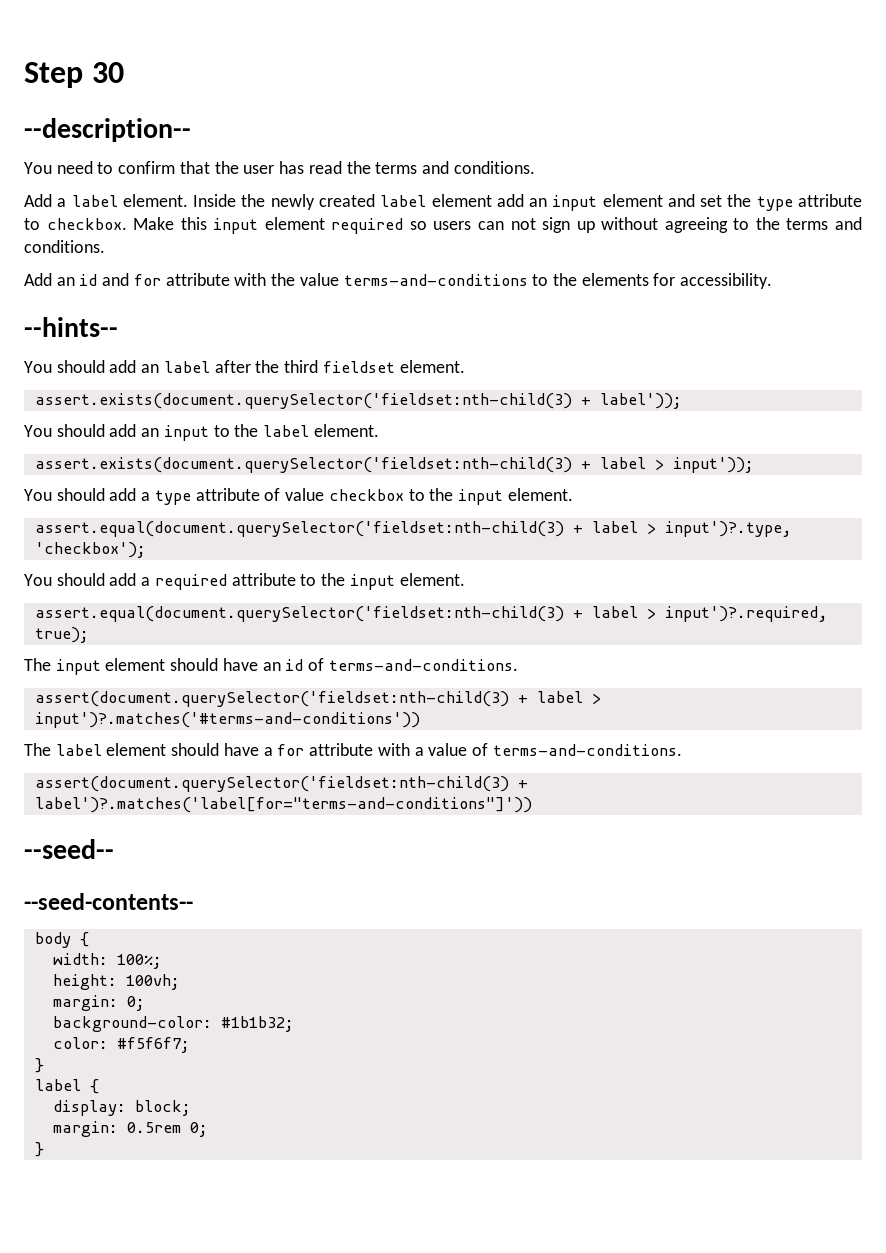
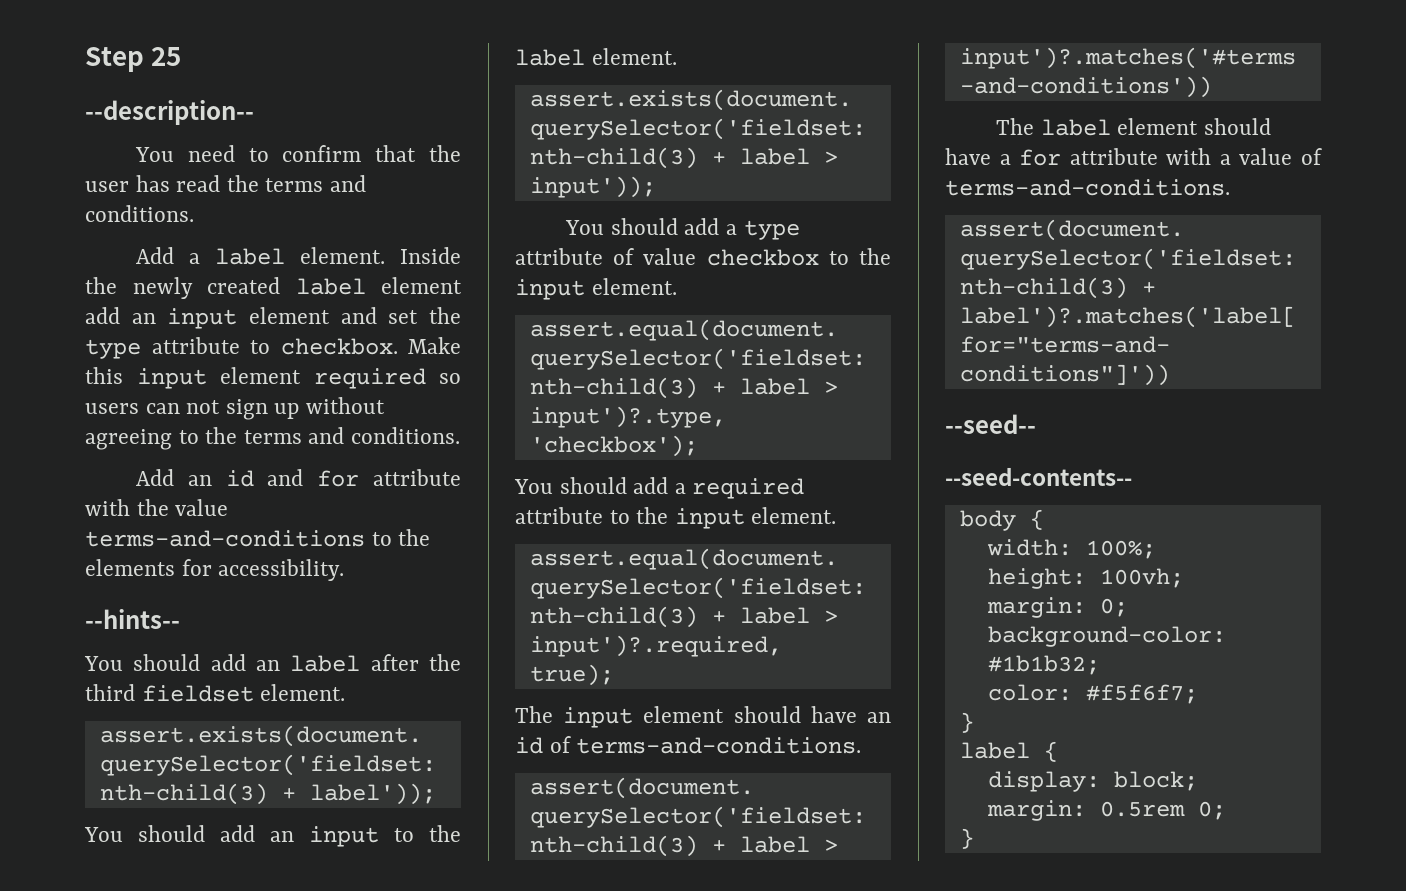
- Step 30
+ Step 25

